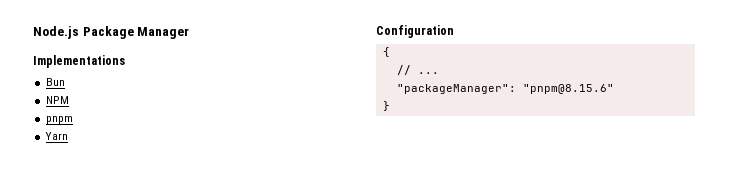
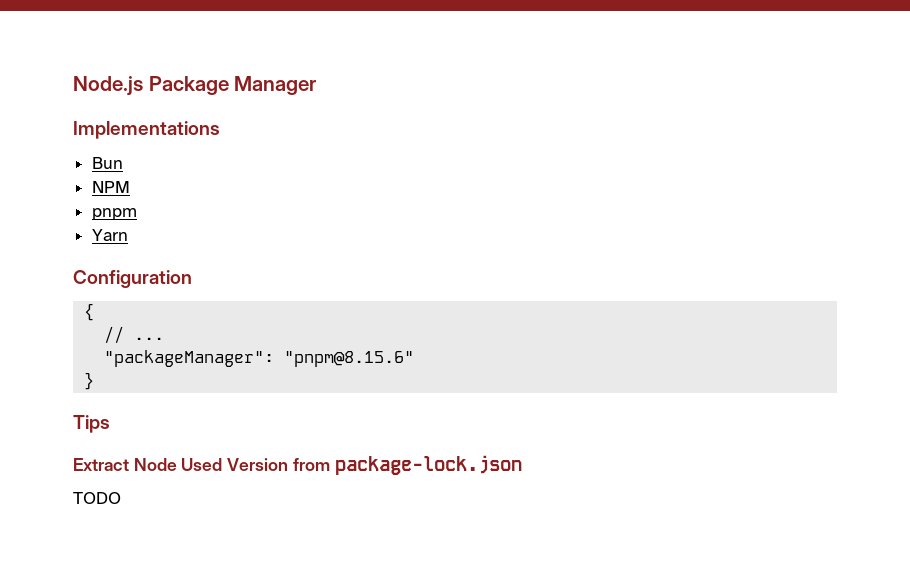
+ Tips
+ Extract Node Used Version from package-lock.json
+ TODO

